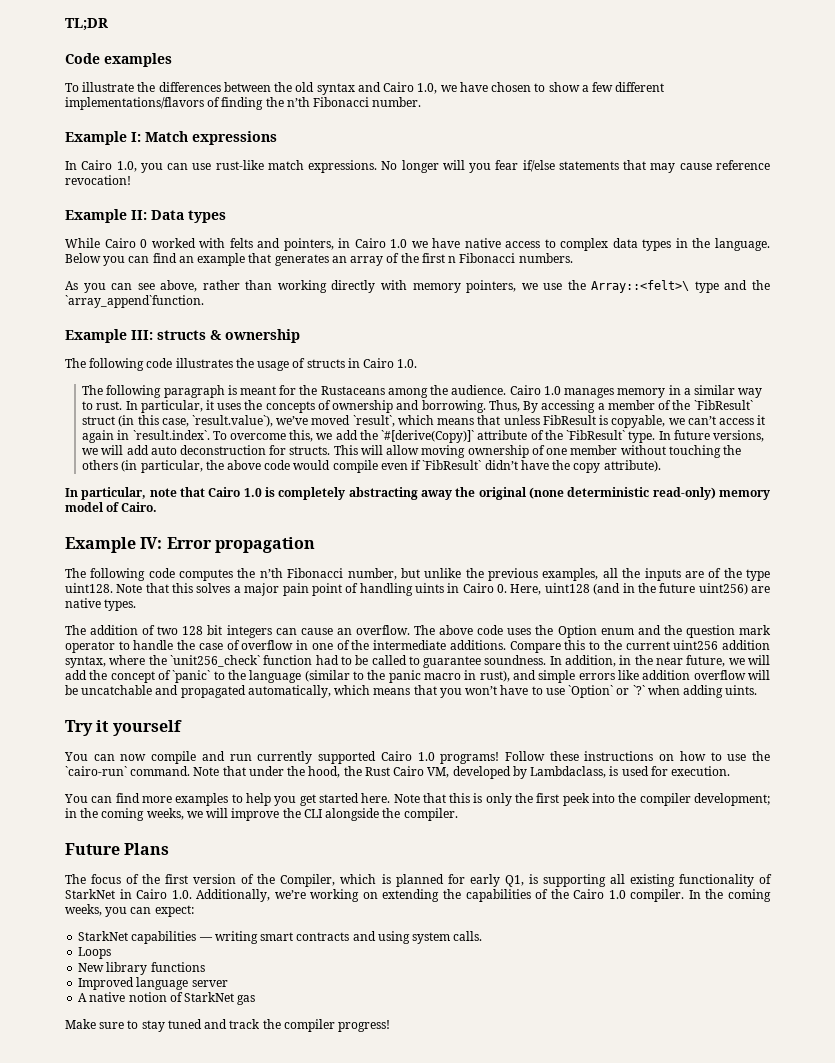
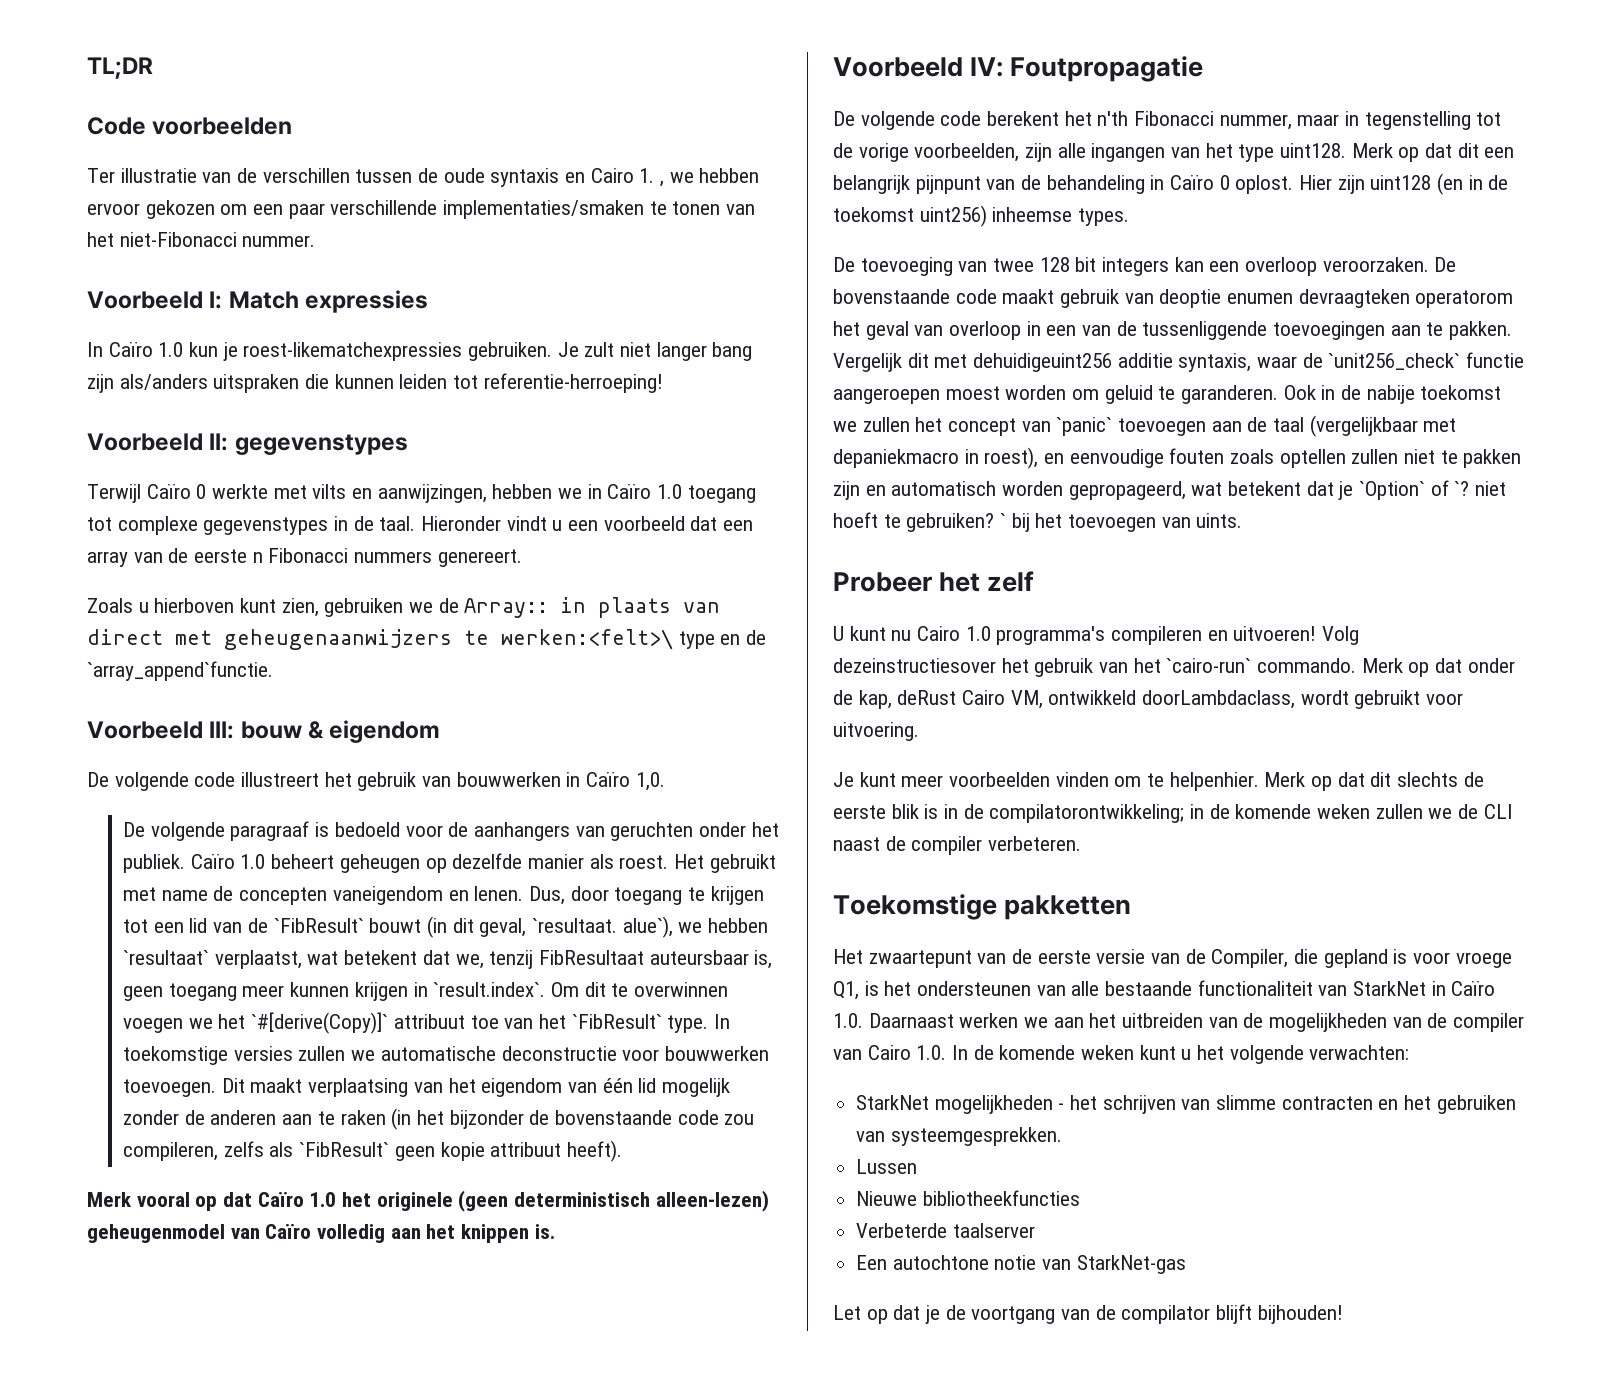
- Code examples
- To illustrate the differences between the old syntax and Cairo 1.0, we have chosen to show a few different implementations/flavors of finding the n’th Fibonacci number.
- Example I: Match expressions
- In Cairo 1.0, you can use rust-like match expressions. No longer will you fear if/else statements that may cause reference revocation!
- Example II: Data types
- While Cairo 0 worked with felts and pointers, in Cairo 1.0 we have native access to complex data types in the language. Below you can find an example that generates an array of the first n Fibonacci numbers.
- As you can see above, rather than working directly with memory pointers, we use the Array::<felt>\ type and the `array_append`function.
- Example III: structs & ownership
- The following code illustrates the usage of structs in Cairo 1.0.
- The following paragraph is meant for the Rustaceans among the audience. Cairo 1.0 manages memory in a similar way to rust. In particular, it uses the concepts of ownership and borrowing. Thus, By accessing a member of the `FibResult` struct (in this case, `result.value`), we’ve moved `result`, which means that unless FibResult is copyable, we can’t access it again in `result.index`. To overcome this, we add the `#[derive(Copy)]` attribute of the `FibResult` type. In future versions, we will add auto deconstruction for structs. This will allow moving ownership of one member without touching the others (in particular, the above code would compile even if `FibResult` didn’t have the copy attribute).
- In particular, note that Cairo 1.0 is completely abstracting away the original (none deterministic read-only) memory model of Cairo.
- Example IV: Error propagation
- The following code computes the n’th Fibonacci number, but unlike the previous examples, all the inputs are of the type uint128. Note that this solves a major pain point of handling uints in Cairo 0. Here, uint128 (and in the future uint256) are native types.
- The addition of two 128 bit integers can cause an overflow. The above code uses the Option enum and the question mark operator to handle the case of overflow in one of the intermediate additions. Compare this to the current uint256 addition syntax, where the `unit256_check` function had to be called to guarantee soundness. In addition, in the near future, we will add the concept of `panic` to the language (similar to the panic macro in rust), and simple errors like addition overflow will be uncatchable and propagated automatically, which means that you won’t have to use `Option` or `?` when adding uints.
- Try it yourself
- You can now compile and run currently supported Cairo 1.0 programs! Follow these instructions on how to use the `cairo-run` command. Note that under the hood, the Rust Cairo VM, developed by Lambdaclass, is used for execution.
- You can find more examples to help you get started here. Note that this is only the first peek into the compiler development; in the coming weeks, we will improve the CLI alongside the compiler.
- Future Plans
- The focus of the first version of the Compiler, which is planned for early Q1, is supporting all existing functionality of StarkNet in Cairo 1.0. Additionally, we’re working on extending the capabilities of the Cairo 1.0 compiler. In the coming weeks, you can expect:
- StarkNet capabilities — writing smart contracts and using system calls.
- Loops
- New library functions
- Improved language server
- A native notion of StarkNet gas
- Make sure to stay tuned and track the compiler progress!
+ Code voorbeelden
+ Ter illustratie van de verschillen tussen de oude syntaxis en Cairo 1. , we hebben ervoor gekozen om een paar verschillende implementaties/smaken te tonen van het niet-Fibonacci nummer.
+ Voorbeeld I: Match expressies
+ In Caïro 1.0 kun je roest-likematchexpressies gebruiken. Je zult niet langer bang zijn als/anders uitspraken die kunnen leiden tot referentie-herroeping!
+ Voorbeeld II: gegevenstypes
+ Terwijl Caïro 0 werkte met vilts en aanwijzingen, hebben we in Caïro 1.0 toegang tot complexe gegevenstypes in de taal. Hieronder vindt u een voorbeeld dat een array van de eerste n Fibonacci nummers genereert.
+ Zoals u hierboven kunt zien, gebruiken we de Array:: in plaats van direct met geheugenaanwijzers te werken:<felt>\ type en de `array_append`functie.
+ Voorbeeld III: bouw & eigendom
+ De volgende code illustreert het gebruik van bouwwerken in Caïro 1,0.
+ De volgende paragraaf is bedoeld voor de aanhangers van geruchten onder het publiek. Caïro 1.0 beheert geheugen op dezelfde manier als roest. Het gebruikt met name de concepten vaneigendom en lenen. Dus, door toegang te krijgen tot een lid van de `FibResult` bouwt (in dit geval, `resultaat. alue`), we hebben `resultaat` verplaatst, wat betekent dat we, tenzij FibResultaat auteursbaar is, geen toegang meer kunnen krijgen in `result.index`. Om dit te overwinnen voegen we het `#[derive(Copy)]` attribuut toe van het `FibResult` type. In toekomstige versies zullen we automatische deconstructie voor bouwwerken toevoegen. Dit maakt verplaatsing van het eigendom van één lid mogelijk zonder de anderen aan te raken (in het bijzonder de bovenstaande code zou compileren, zelfs als `FibResult` geen kopie attribuut heeft).
+ Merk vooral op dat Caïro 1.0 het originele (geen deterministisch alleen-lezen) geheugenmodel van Caïro volledig aan het knippen is.
+ Voorbeeld IV: Foutpropagatie
+ De volgende code berekent het n'th Fibonacci nummer, maar in tegenstelling tot de vorige voorbeelden, zijn alle ingangen van het type uint128. Merk op dat dit een belangrijk pijnpunt van de behandeling in Caïro 0 oplost. Hier zijn uint128 (en in de toekomst uint256) inheemse types.
+ De toevoeging van twee 128 bit integers kan een overloop veroorzaken. De bovenstaande code maakt gebruik van deoptie enumen devraagteken operatorom het geval van overloop in een van de tussenliggende toevoegingen aan te pakken. Vergelijk dit met dehuidigeuint256 additie syntaxis, waar de `unit256_check` functie aangeroepen moest worden om geluid te garanderen. Ook in de nabije toekomst we zullen het concept van `panic` toevoegen aan de taal (vergelijkbaar met depaniekmacro in roest), en eenvoudige fouten zoals optellen zullen niet te pakken zijn en automatisch worden gepropageerd, wat betekent dat je `Option` of `? niet hoeft te gebruiken? ` bij het toevoegen van uints.
+ Probeer het zelf
+ U kunt nu Cairo 1.0 programma's compileren en uitvoeren! Volg dezeinstructiesover het gebruik van het `cairo-run` commando. Merk op dat onder de kap, deRust Cairo VM, ontwikkeld doorLambdaclass, wordt gebruikt voor uitvoering.
+ Je kunt meer voorbeelden vinden om te helpenhier. Merk op dat dit slechts de eerste blik is in de compilatorontwikkeling; in de komende weken zullen we de CLI naast de compiler verbeteren.
+ Toekomstige pakketten
+ Het zwaartepunt van de eerste versie van de Compiler, die gepland is voor vroege Q1, is het ondersteunen van alle bestaande functionaliteit van StarkNet in Caïro 1.0. Daarnaast werken we aan het uitbreiden van de mogelijkheden van de compiler van Cairo 1.0. In de komende weken kunt u het volgende verwachten:
+ StarkNet mogelijkheden - het schrijven van slimme contracten en het gebruiken van systeemgesprekken.
+ Lussen
+ Nieuwe bibliotheekfuncties
+ Verbeterde taalserver
+ Een autochtone notie van StarkNet-gas
+ Let op dat je de voortgang van de compilator blijft bijhouden!

